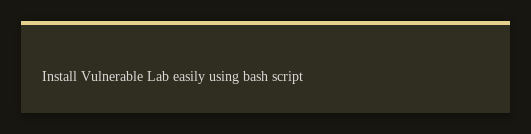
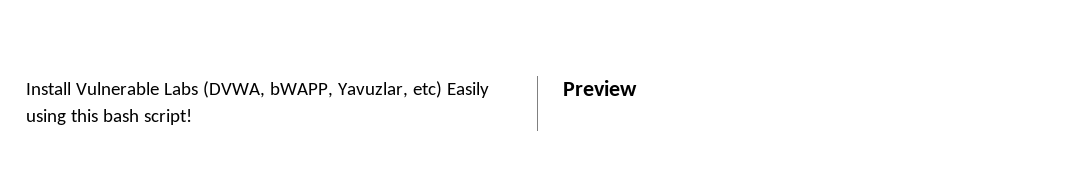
- Install Vulnerable Lab easily using bash script
+ Install Vulnerable Labs (DVWA, bWAPP, Yavuzlar, etc) Easily using this bash script!
+ Preview

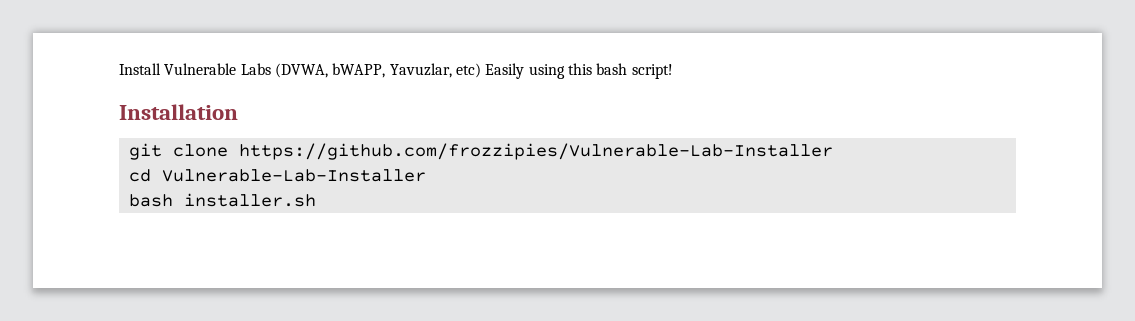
- Preview
+ Installation
+ git clone https://github.com/frozzipies/Vulnerable-Lab-Installer
+ cd Vulnerable-Lab-Installer
+ bash installer.sh

